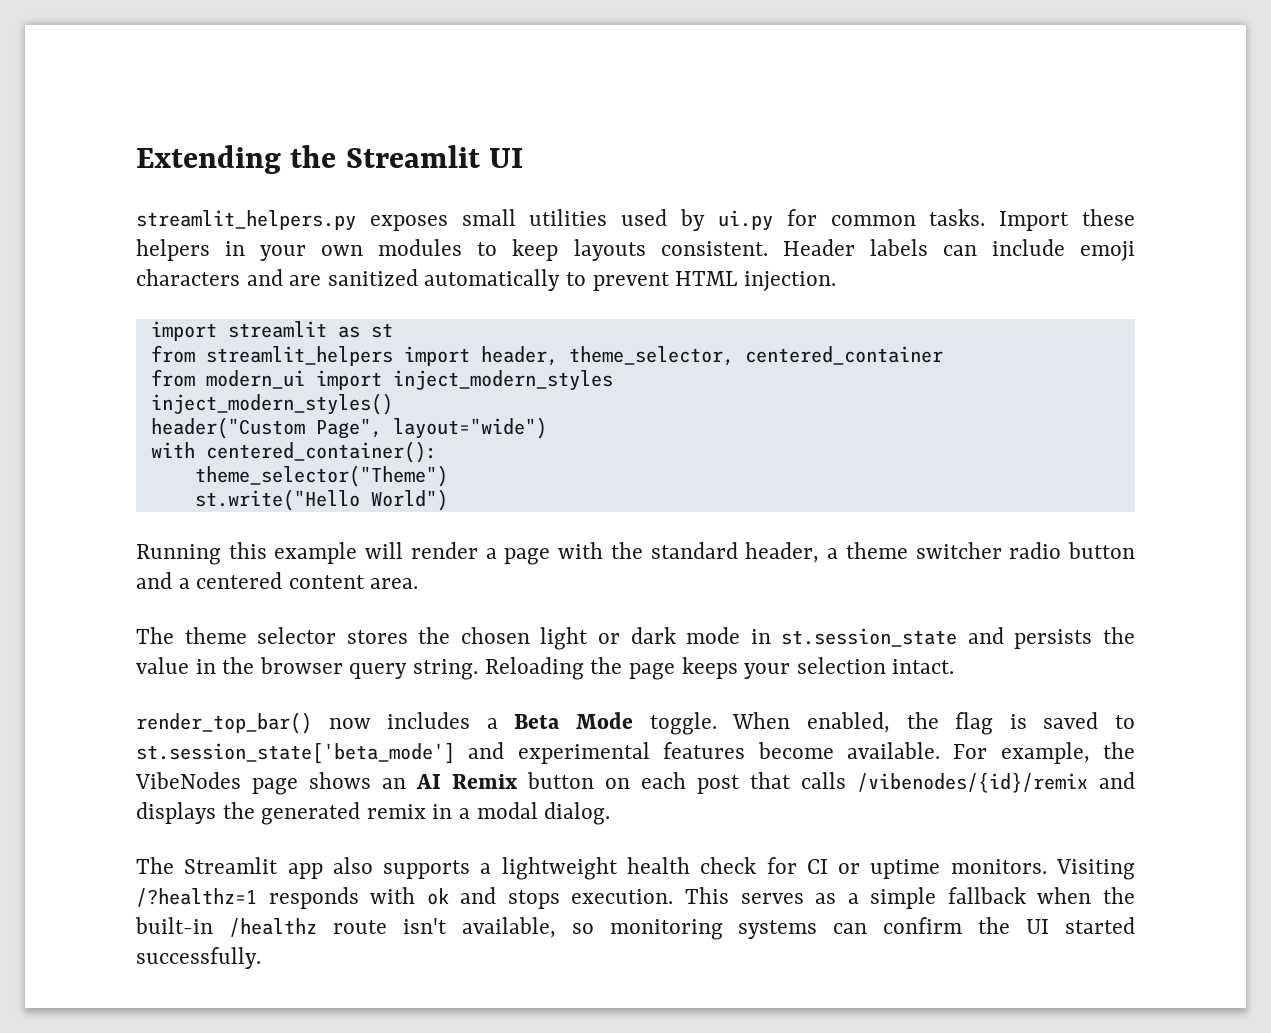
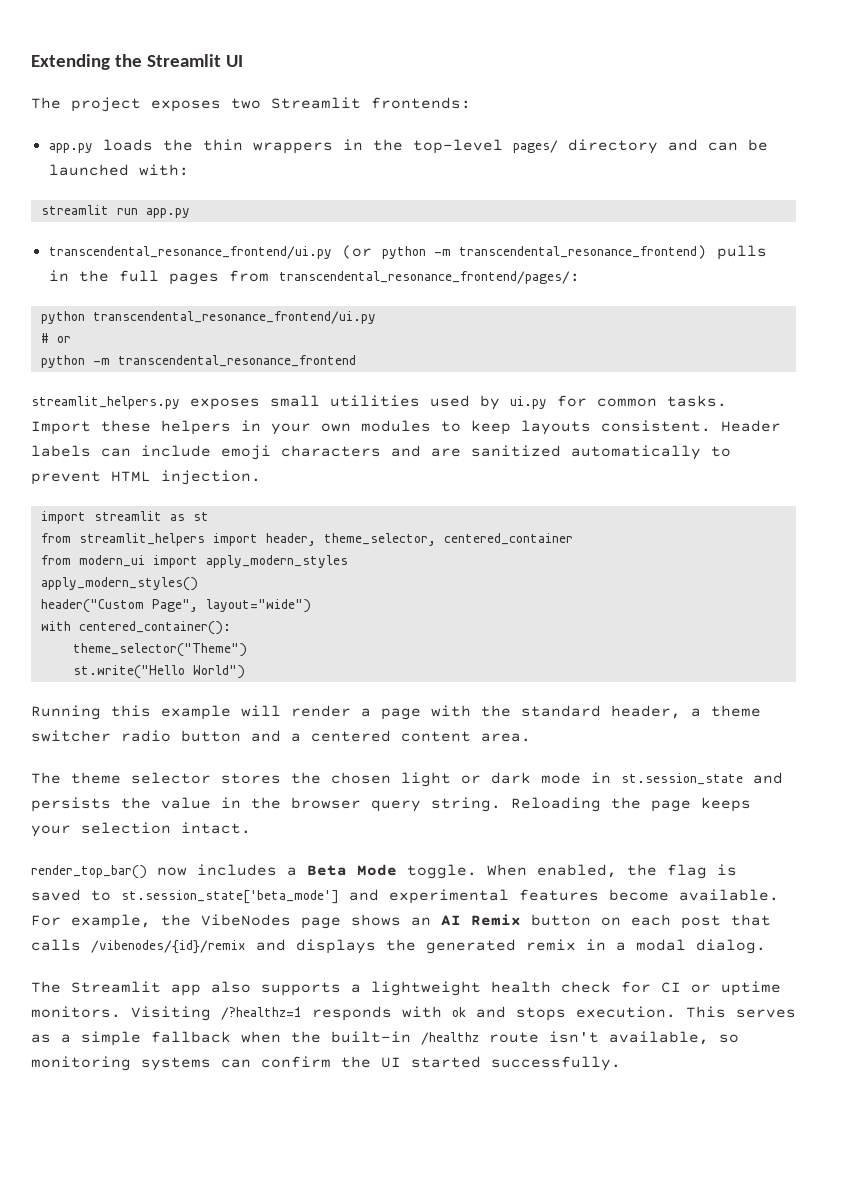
+ The project exposes two Streamlit frontends:
+ app.py loads the thin wrappers in the top-level pages/ directory and can be launched with:
+ streamlit run app.py
+ transcendental_resonance_frontend/ui.py (or python -m transcendental_resonance_frontend) pulls in the full pages from transcendental_resonance_frontend/pages/:
+ python transcendental_resonance_frontend/ui.py
+ # or
+ python -m transcendental_resonance_frontend
- from modern_ui import inject_modern_styles
- inject_modern_styles()
+ from modern_ui import apply_modern_styles
+ apply_modern_styles()

